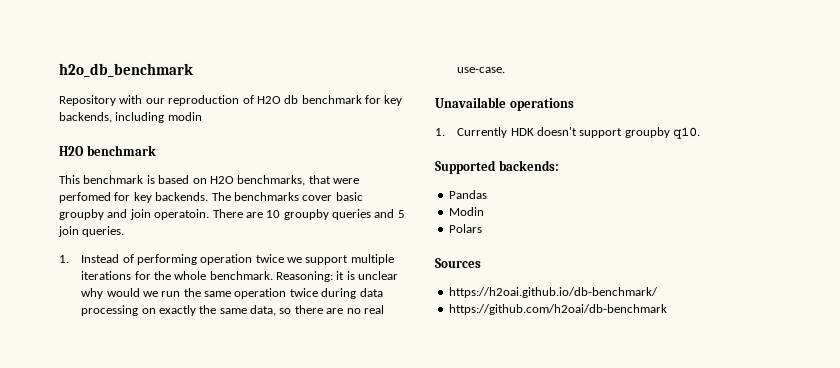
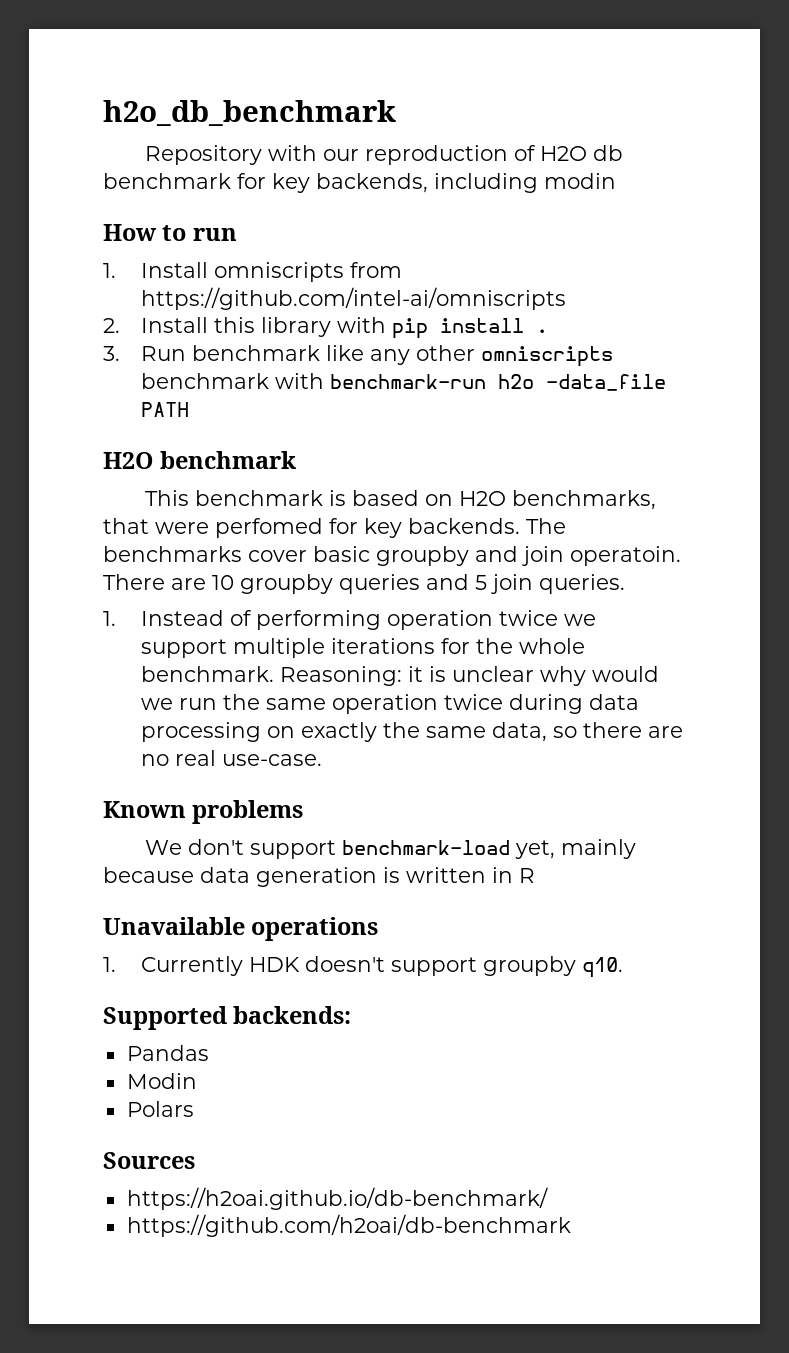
+ How to run
+ 1. Install omniscripts from https://github.com/intel-ai/omniscripts
+ 2. Install this library with pip install .
+ 3. Run benchmark like any other omniscripts benchmark with benchmark-run h2o -data_file PATH
+ Known problems
+ We don't support benchmark-load yet, mainly because data generation is written in R

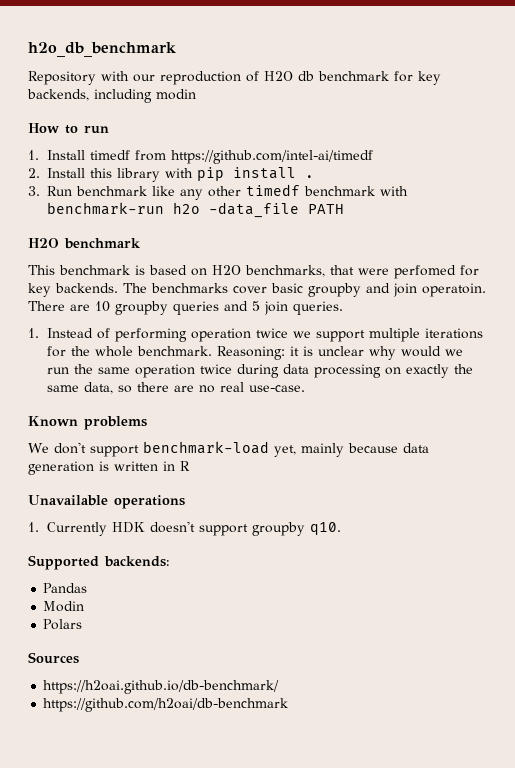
- 1. Install omniscripts from https://github.com/intel-ai/omniscripts
+ 1. Install timedf from https://github.com/intel-ai/timedf
- 3. Run benchmark like any other omniscripts benchmark with benchmark-run h2o -data_file PATH
+ 3. Run benchmark like any other timedf benchmark with benchmark-run h2o -data_file PATH

